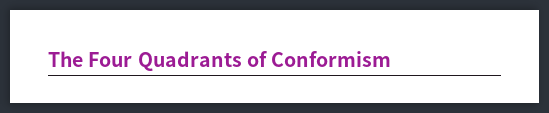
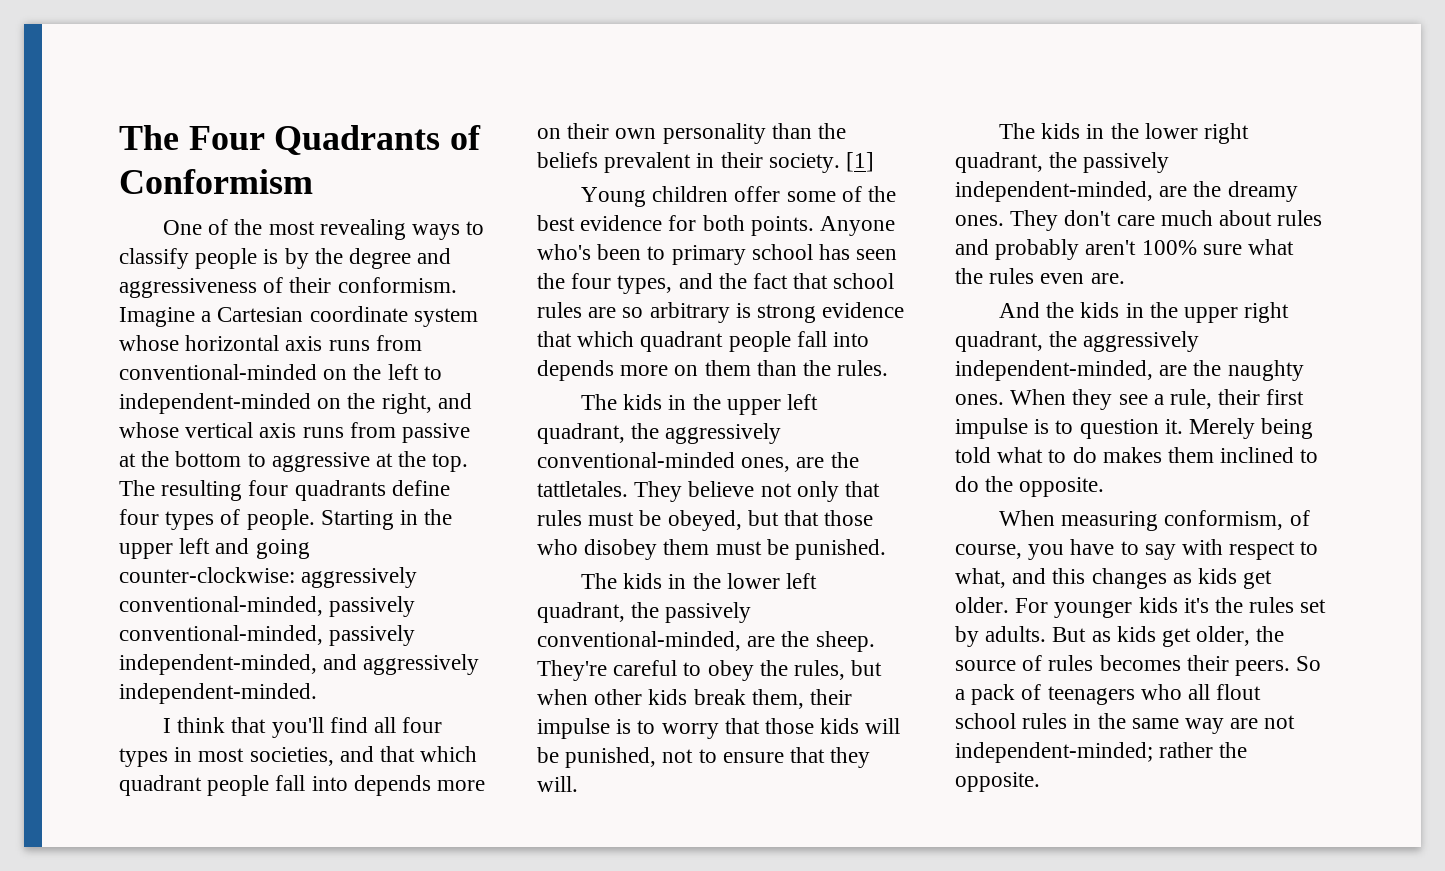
+ One of the most revealing ways to classify people is by the degree and aggressiveness of their conformism. Imagine a Cartesian coordinate system whose horizontal axis runs from conventional-minded on the left to independent-minded on the right, and whose vertical axis runs from passive at the bottom to aggressive at the top. The resulting four quadrants define four types of people. Starting in the upper left and going counter-clockwise: aggressively conventional-minded, passively conventional-minded, passively independent-minded, and aggressively independent-minded.
+ I think that you'll find all four types in most societies, and that which quadrant people fall into depends more on their own personality than the beliefs prevalent in their society. [1]
+ Young children offer some of the best evidence for both points. Anyone who's been to primary school has seen the four types, and the fact that school rules are so arbitrary is strong evidence that which quadrant people fall into depends more on them than the rules.
+ The kids in the upper left quadrant, the aggressively conventional-minded ones, are the tattletales. They believe not only that rules must be obeyed, but that those who disobey them must be punished.
+ The kids in the lower left quadrant, the passively conventional-minded, are the sheep. They're careful to obey the rules, but when other kids break them, their impulse is to worry that those kids will be punished, not to ensure that they will.
+ The kids in the lower right quadrant, the passively independent-minded, are the dreamy ones. They don't care much about rules and probably aren't 100% sure what the rules even are.
+ And the kids in the upper right quadrant, the aggressively independent-minded, are the naughty ones. When they see a rule, their first impulse is to question it. Merely being told what to do makes them inclined to do the opposite.
+ When measuring conformism, of course, you have to say with respect to what, and this changes as kids get older. For younger kids it's the rules set by adults. But as kids get older, the source of rules becomes their peers. So a pack of teenagers who all flout school rules in the same way are not independent-minded; rather the opposite.

